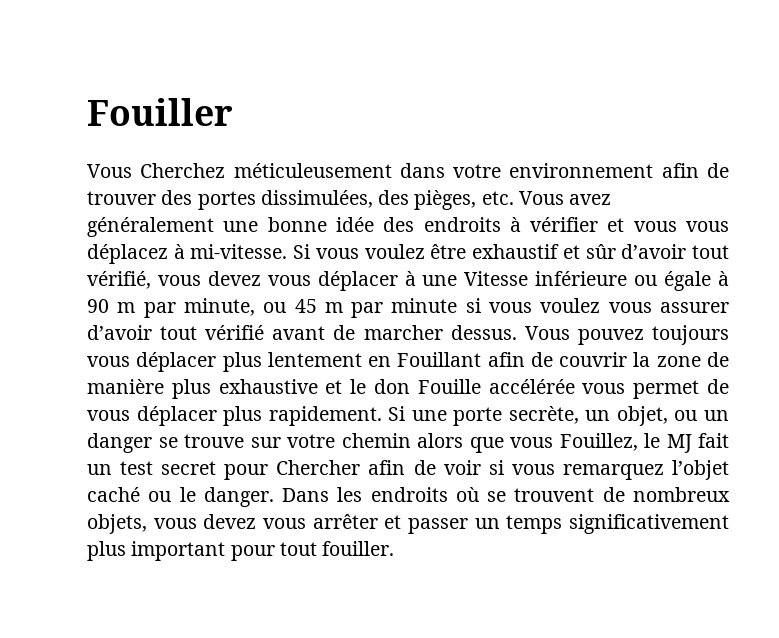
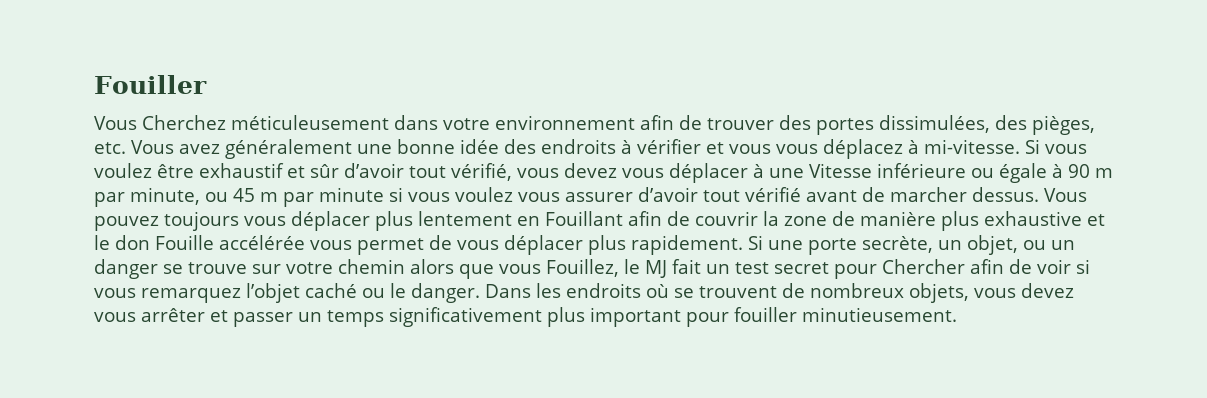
- Dans les endroits où se trouvent de nombreux objets, vous devez vous arrêter et passer un temps significativement plus important pour tout fouiller.
+ Dans les endroits où se trouvent de nombreux objets, vous devez vous arrêter et passer un temps significativement plus important pour fouiller minutieusement.

